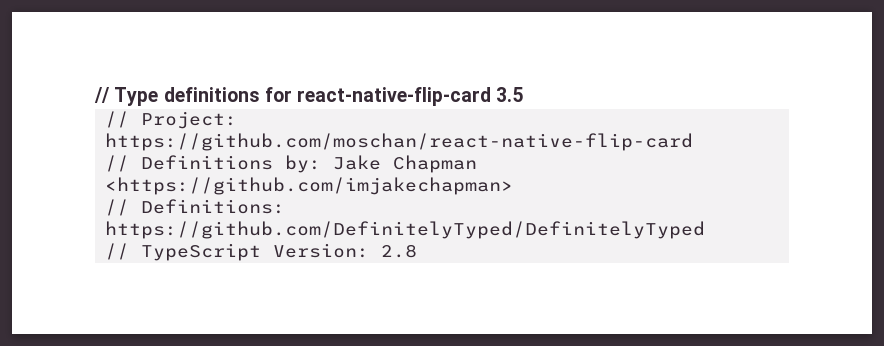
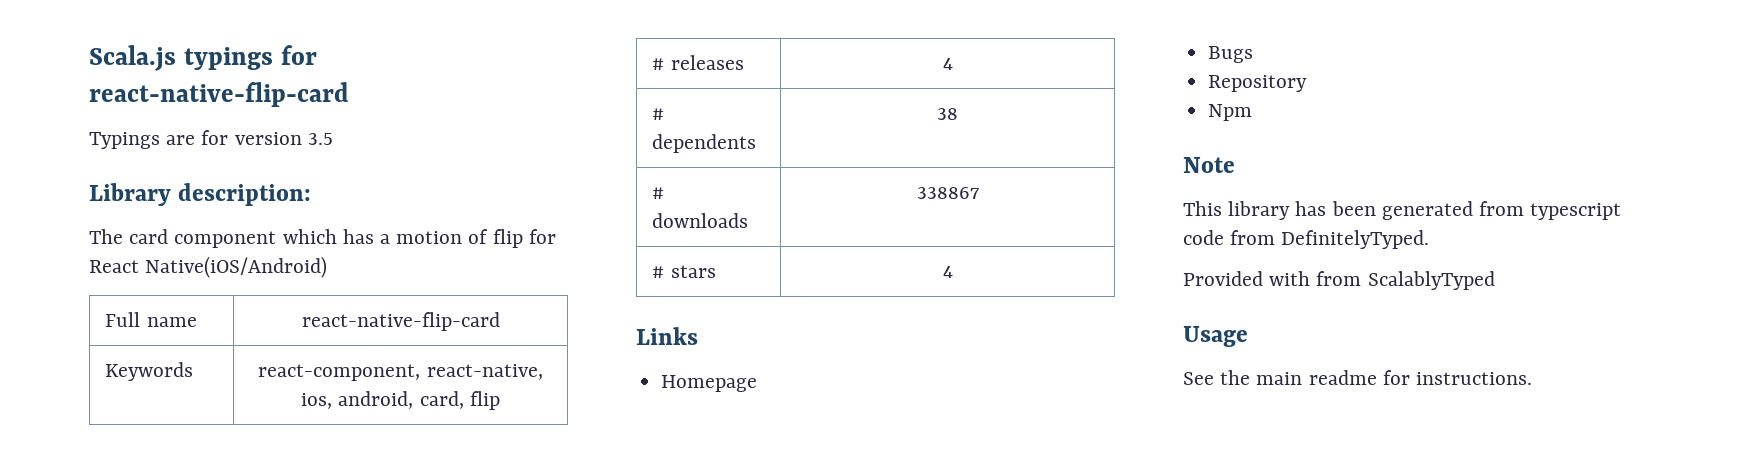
- // Type definitions for react-native-flip-card 3.5
- // Project: https://github.com/moschan/react-native-flip-card
- // Definitions by: Jake Chapman <https://github.com/imjakechapman>
- // Definitions: https://github.com/DefinitelyTyped/DefinitelyTyped
- // TypeScript Version: 2.8
+ Scala.js typings for react-native-flip-card
+ Typings are for version 3.5
+ Library description:
+ The card component which has a motion of flip for React Native(iOS/Android)
+ Full name | react-native-flip-card
+ Keywords | react-component, react-native, ios, android, card, flip
+ # releases | 4
+ # dependents | 38
+ # downloads | 338867
+ # stars | 4
+ Links
+ Homepage
+ Bugs
+ Repository
+ Npm
+ Note
+ This library has been generated from typescript code from DefinitelyTyped.
+ Provided with from ScalablyTyped
+ Usage
+ See the main readme for instructions.

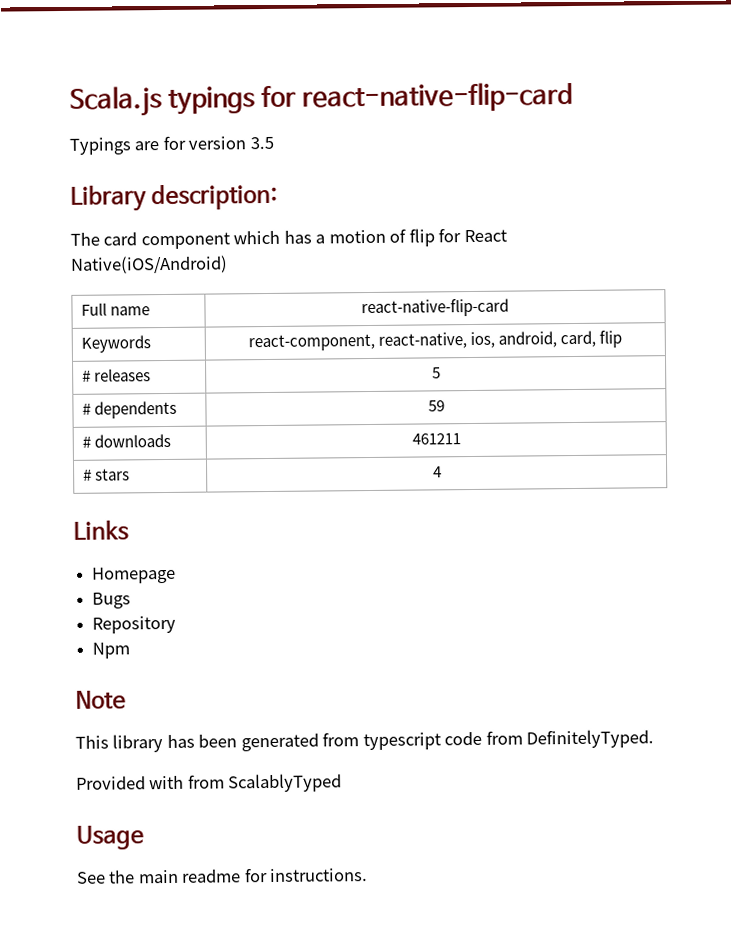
- # releases | 4
+ # releases | 5
- # dependents | 38
+ # dependents | 59
- # downloads | 338867
+ # downloads | 461211

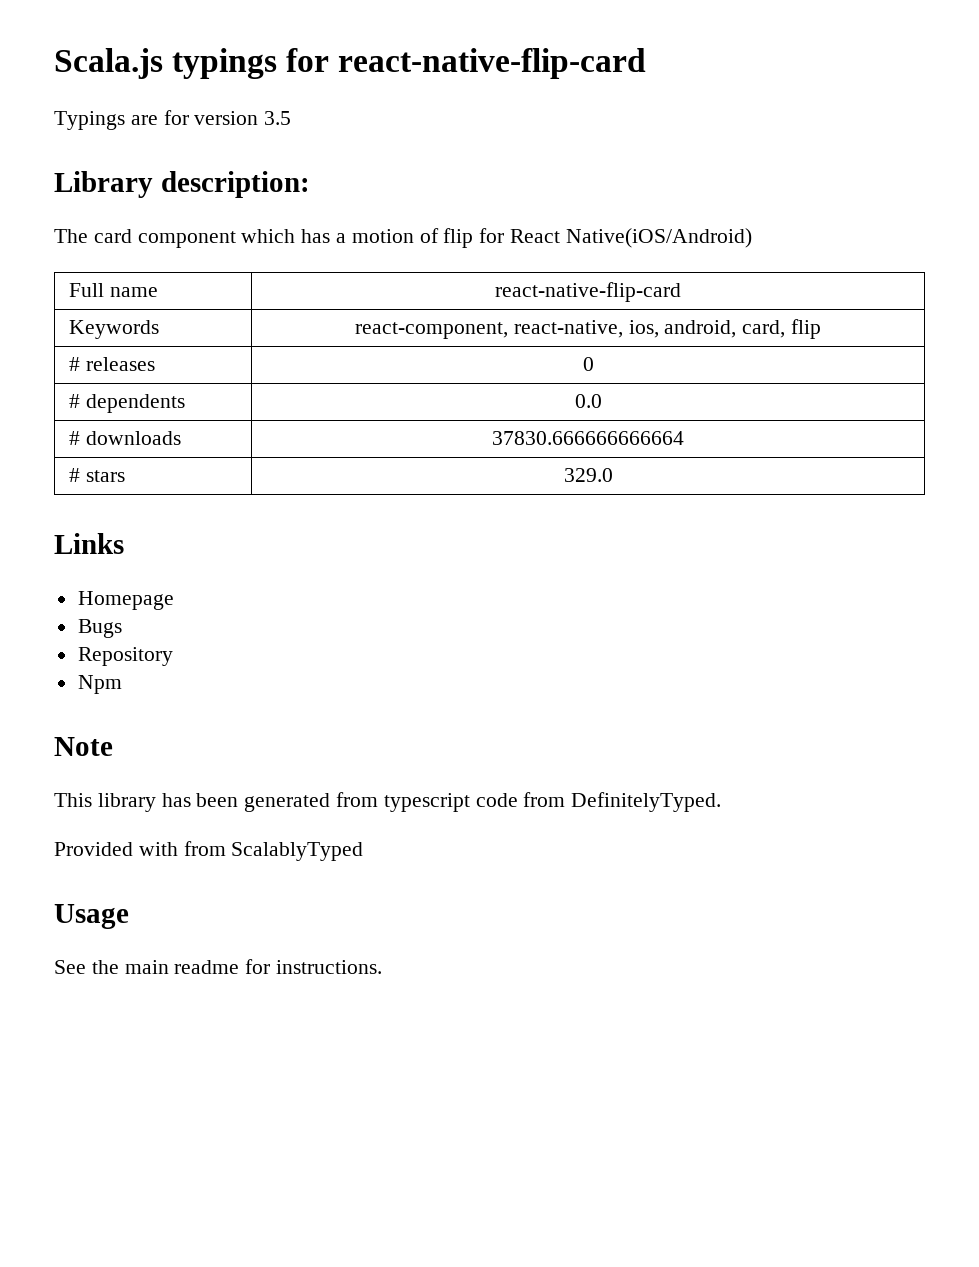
- # releases | 5
+ # releases | 0
- # dependents | 59
+ # dependents | 0.0
- # downloads | 461211
+ # downloads | 37830.666666666664
- # stars | 4
+ # stars | 329.0

